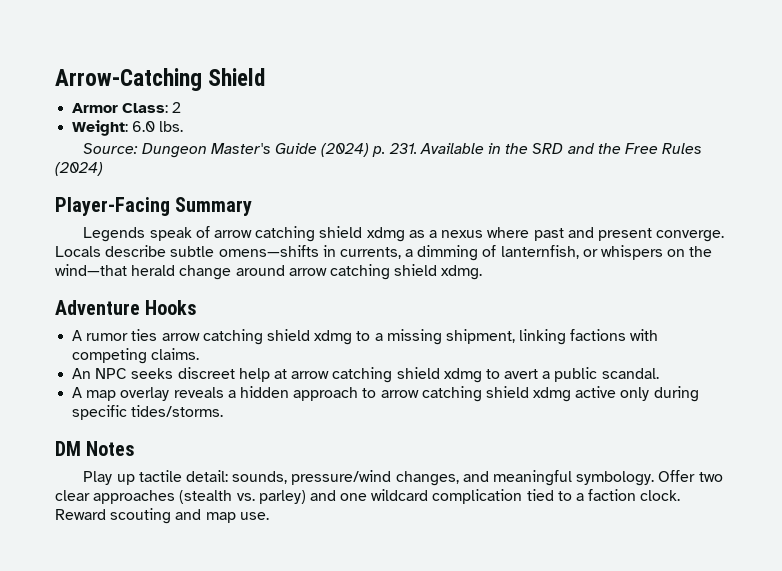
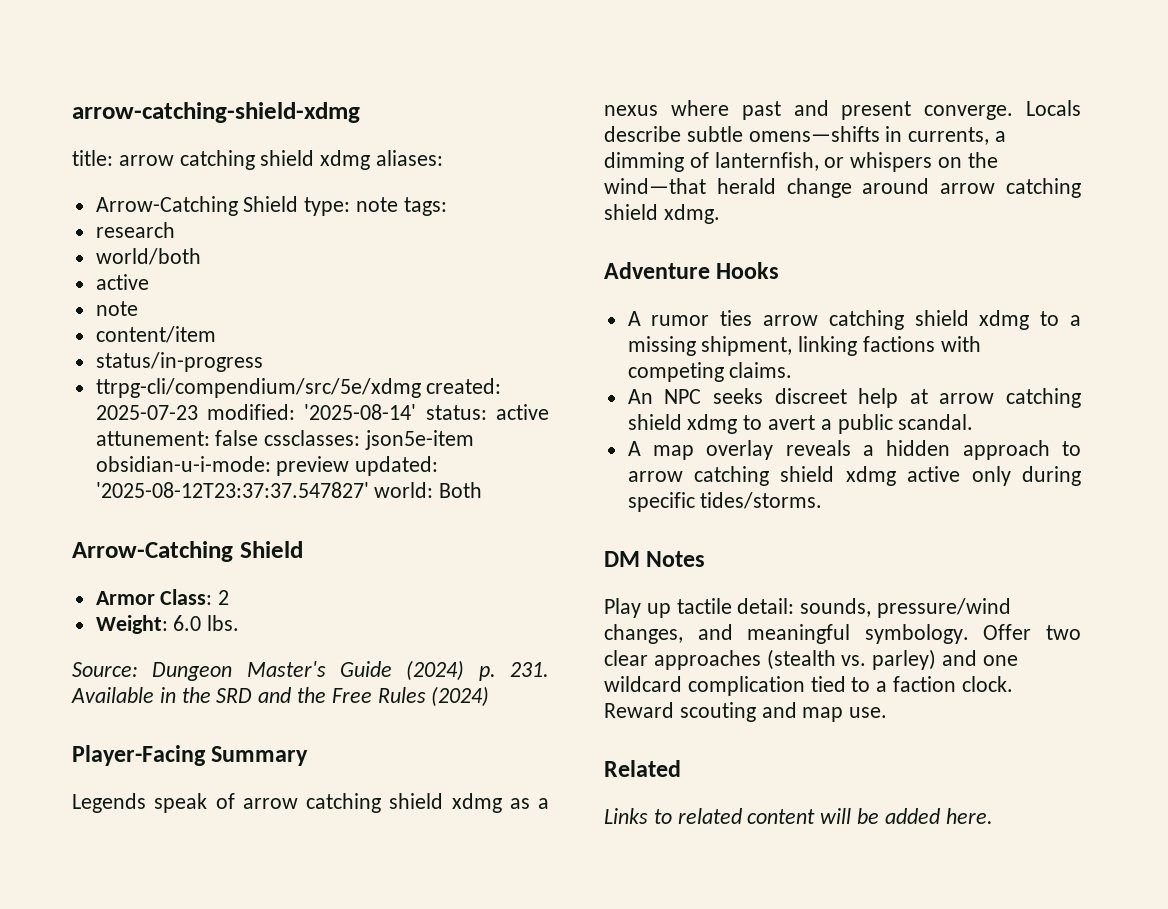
+ arrow-catching-shield-xdmg
+ title: arrow catching shield xdmg aliases:
+ Arrow-Catching Shield type: note tags:
+ research
+ world/both
+ active
+ note
+ content/item
+ status/in-progress
+ ttrpg-cli/compendium/src/5e/xdmg created: 2025-07-23 modified: '2025-08-14' status: active attunement: false cssclasses: json5e-item obsidian-u-i-mode: preview updated: '2025-08-12T23:37:37.547827' world: Both
+ Related
+ Links to related content will be added here.

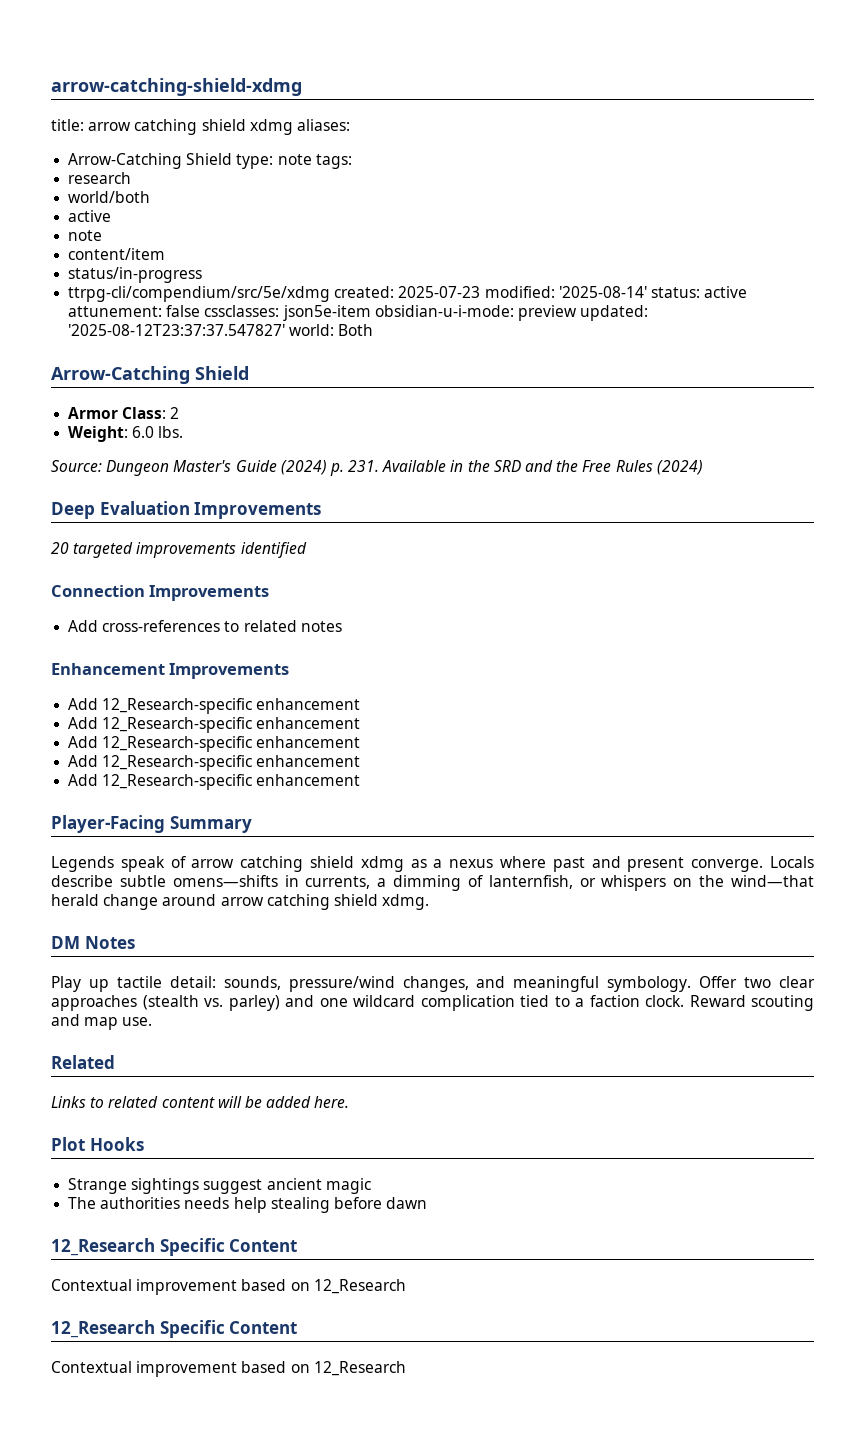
+ Deep Evaluation Improvements
+ 20 targeted improvements identified
+ Connection Improvements
+ Add cross-references to related notes
+ Enhancement Improvements
+ Add 12_Research-specific enhancement
+ Add 12_Research-specific enhancement
+ Add 12_Research-specific enhancement
+ Add 12_Research-specific enhancement
+ Add 12_Research-specific enhancement
- Adventure Hooks
- A rumor ties arrow catching shield xdmg to a missing shipment, linking factions with competing claims.
- An NPC seeks discreet help at arrow catching shield xdmg to avert a public scandal.
- A map overlay reveals a hidden approach to arrow catching shield xdmg active only during specific tides/storms.
+ Plot Hooks
+ Strange sightings suggest ancient magic
+ The authorities needs help stealing before dawn
+ 12_Research Specific Content
+ Contextual improvement based on 12_Research
+ 12_Research Specific Content
+ Contextual improvement based on 12_Research

